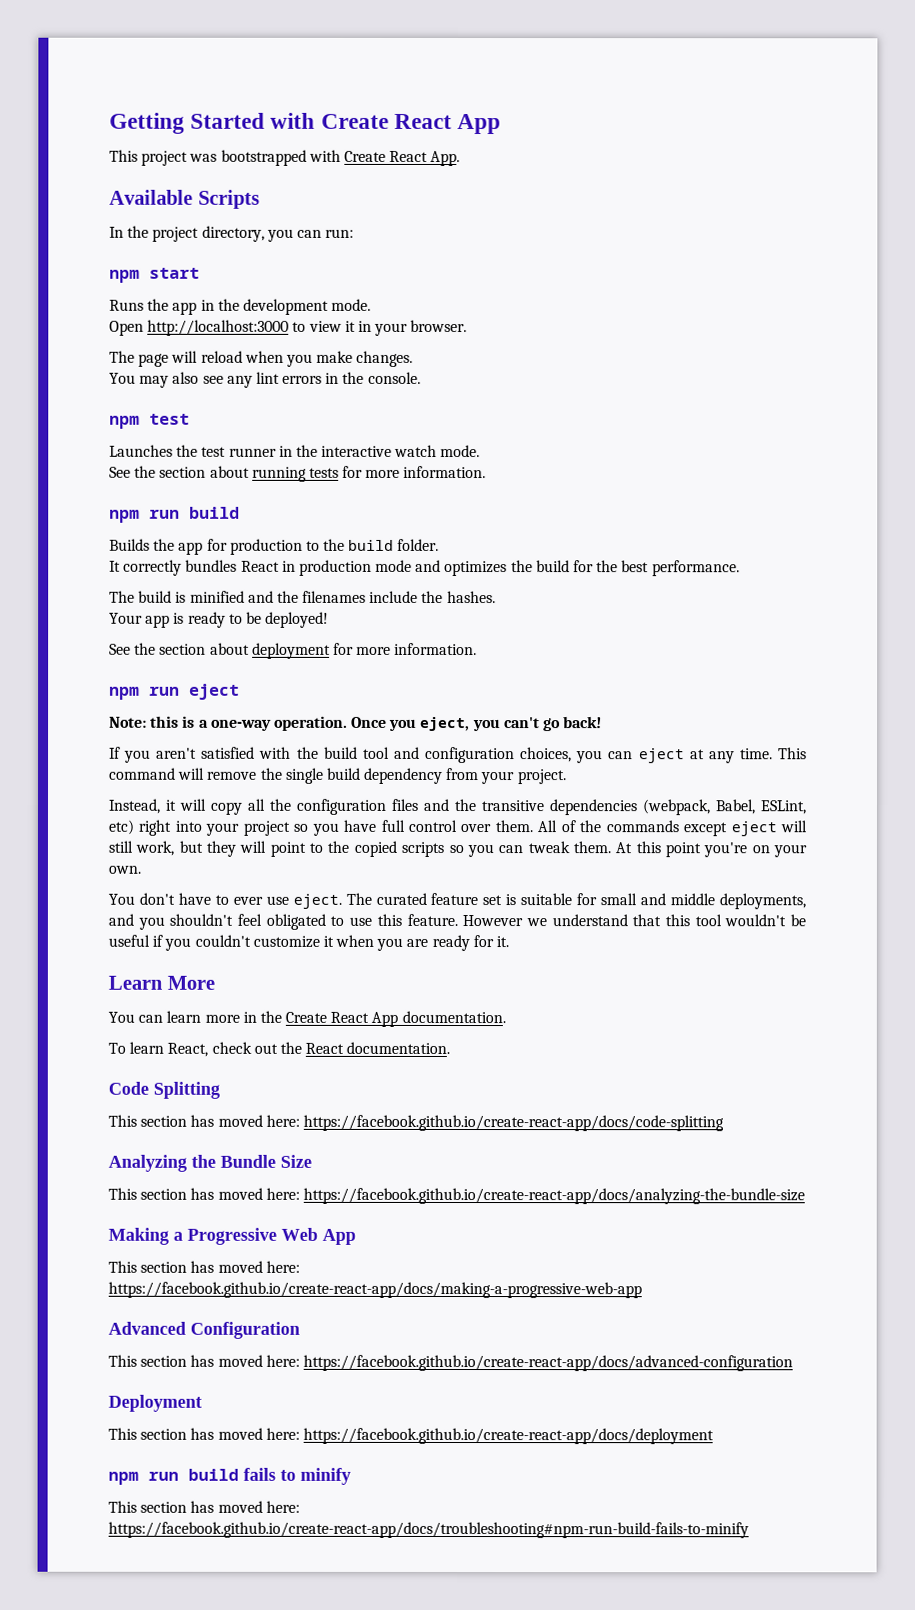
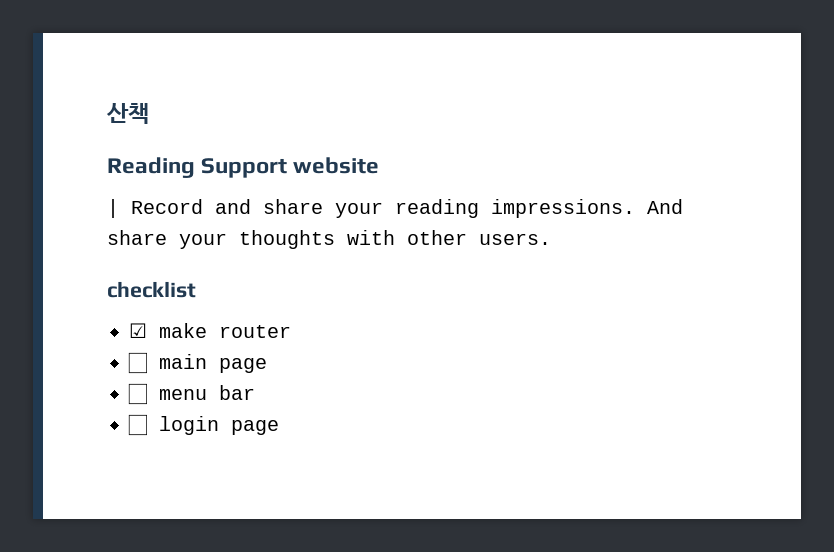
- Getting Started with Create React App
- This project was bootstrapped with Create React App.
- Available Scripts
- In the project directory, you can run:
- npm start
- Runs the app in the development mode.
- Open http://localhost:3000 to view it in your browser.
- The page will reload when you make changes.
- You may also see any lint errors in the console.
- npm test
- Launches the test runner in the interactive watch mode.
- See the section about running tests for more information.
- npm run build
- Builds the app for production to the build folder.
- It correctly bundles React in production mode and optimizes the build for the best performance.
- The build is minified and the filenames include the hashes.
- Your app is ready to be deployed!
- See the section about deployment for more information.
- npm run eject
- Note: this is a one-way operation. Once you eject, you can't go back!
- If you aren't satisfied with the build tool and configuration choices, you can eject at any time. This command will remove the single build dependency from your project.
- Instead, it will copy all the configuration files and the transitive dependencies (webpack, Babel, ESLint, etc) right into your project so you have full control over them. All of the commands except eject will still work, but they will point to the copied scripts so you can tweak them. At this point you're on your own.
- You don't have to ever use eject. The curated feature set is suitable for small and middle deployments, and you shouldn't feel obligated to use this feature. However we understand that this tool wouldn't be useful if you couldn't customize it when you are ready for it.
- Learn More
- You can learn more in the Create React App documentation.
- To learn React, check out the React documentation.
- Code Splitting
- This section has moved here: https://facebook.github.io/create-react-app/docs/code-splitting
- Analyzing the Bundle Size
- This section has moved here: https://facebook.github.io/create-react-app/docs/analyzing-the-bundle-size
- Making a Progressive Web App
- This section has moved here: https://facebook.github.io/create-react-app/docs/making-a-progressive-web-app
- Advanced Configuration
- This section has moved here: https://facebook.github.io/create-react-app/docs/advanced-configuration
- Deployment
- This section has moved here: https://facebook.github.io/create-react-app/docs/deployment
- npm run build fails to minify
- This section has moved here: https://facebook.github.io/create-react-app/docs/troubleshooting#npm-run-build-fails-to-minify
+ 산책
+ Reading Support website
+ | Record and share your reading impressions. And share your thoughts with other users.
+ checklist
+ ☑ make router
+ ☐ main page
+ ☐ menu bar
+ ☐ login page

